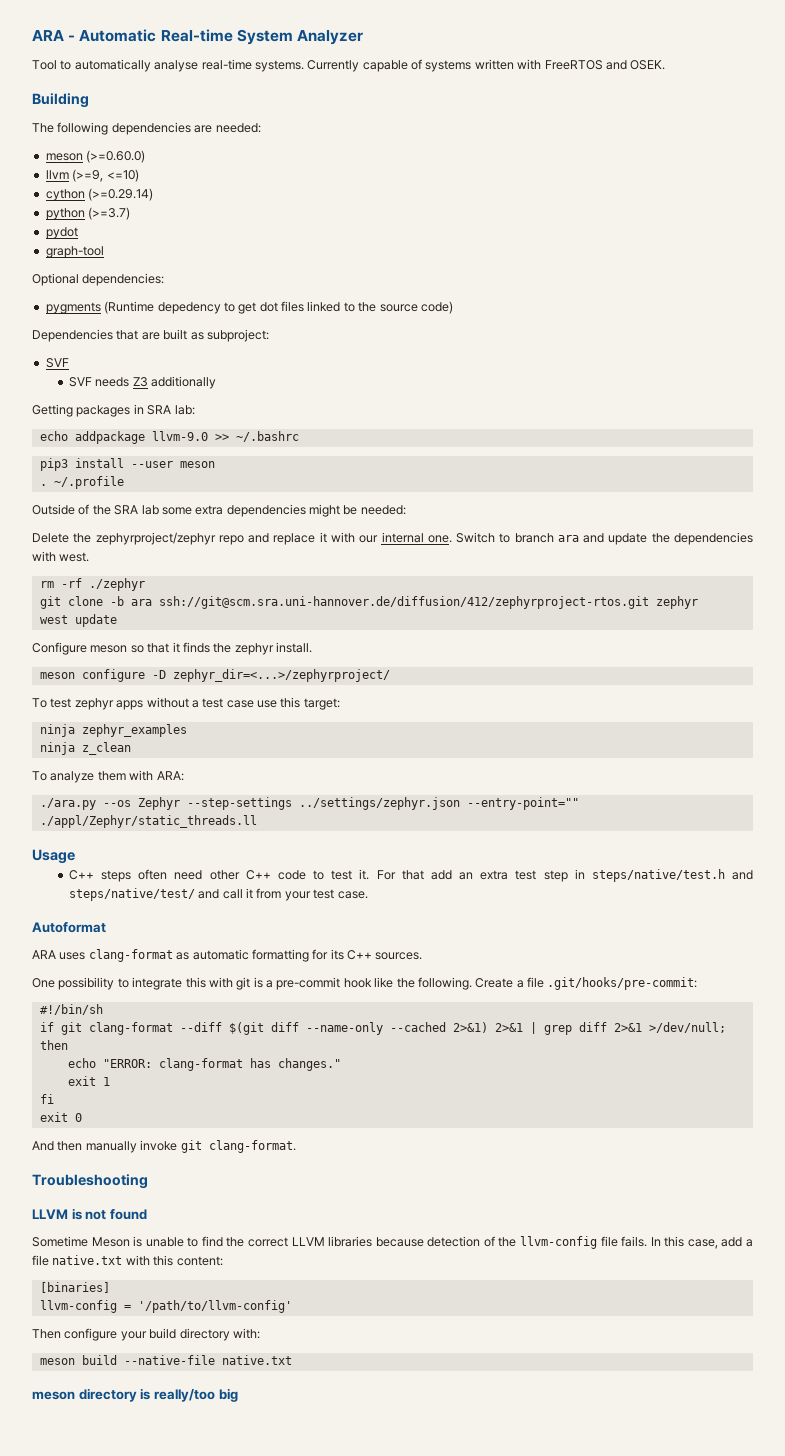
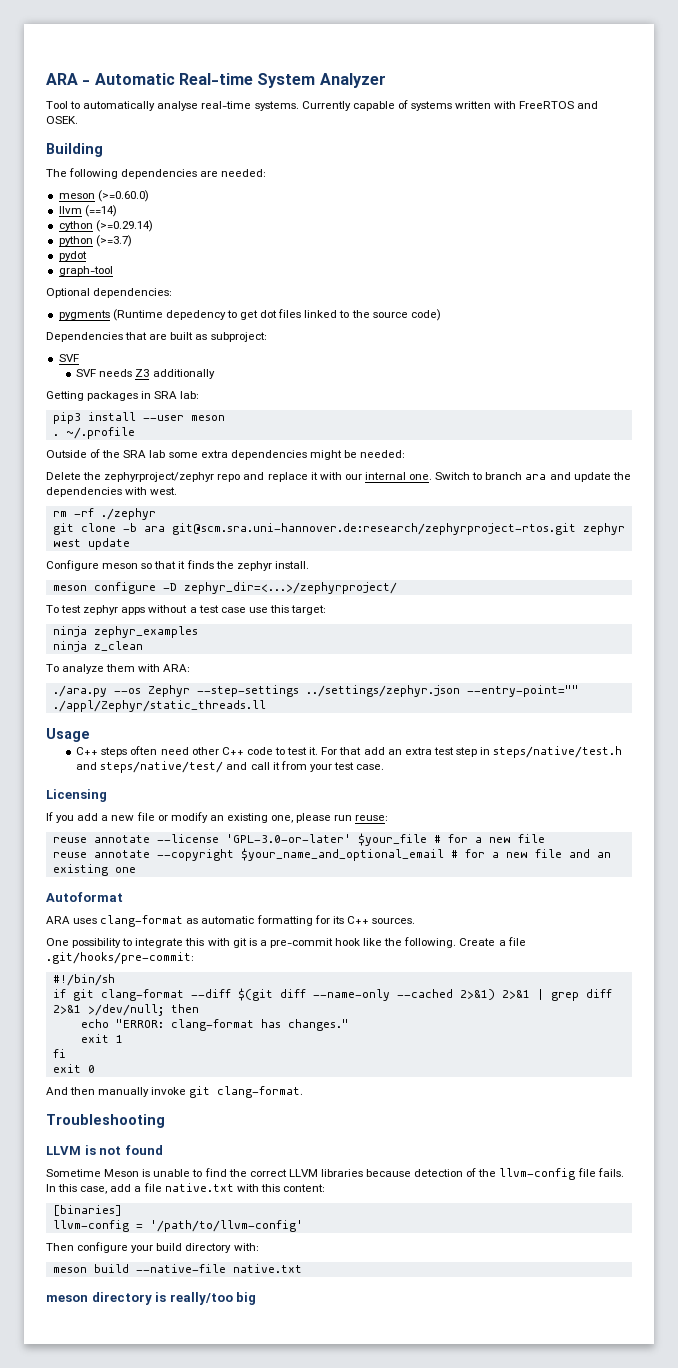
- llvm (>=9, <=10)
+ llvm (==14)
- echo addpackage llvm-9.0 >> ~/.bashrc
- git clone -b ara ssh://git@scm.sra.uni-hannover.de/diffusion/412/zephyrproject-rtos.git zephyr
+ git clone -b ara git@scm.sra.uni-hannover.de:research/zephyrproject-rtos.git zephyr
+ Licensing
+ If you add a new file or modify an existing one, please run reuse:
+ reuse annotate --license 'GPL-3.0-or-later' $your_file # for a new file
+ reuse annotate --copyright $your_name_and_optional_email # for a new file and an existing one

